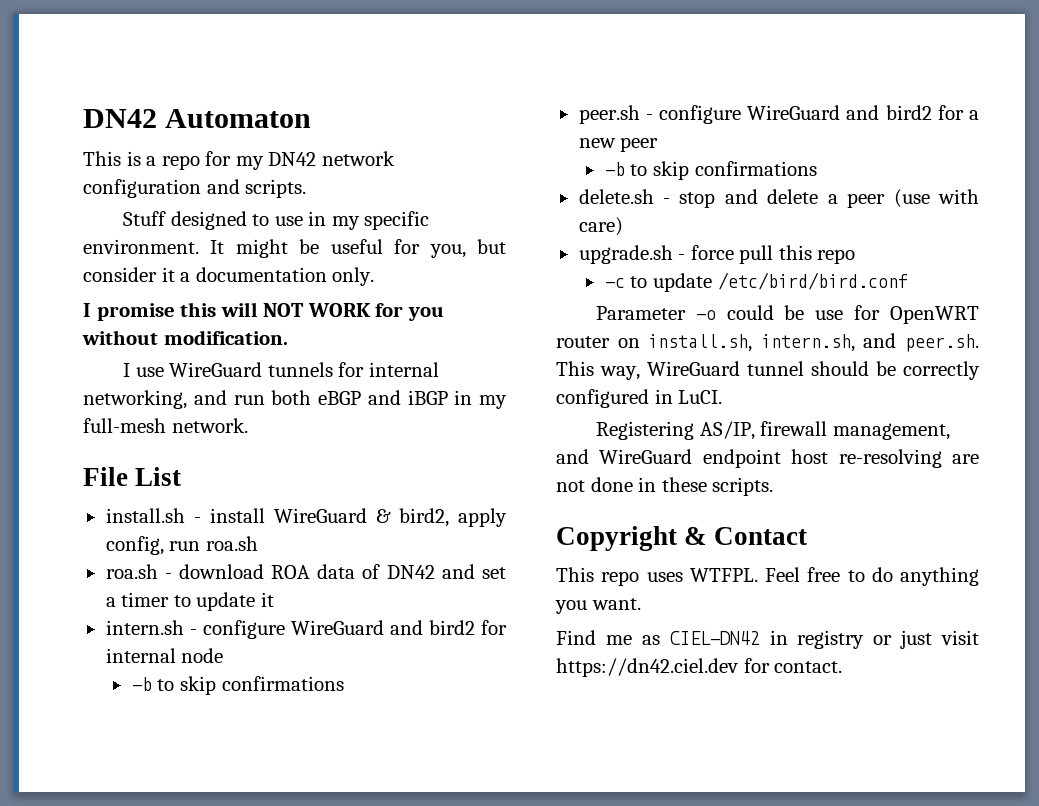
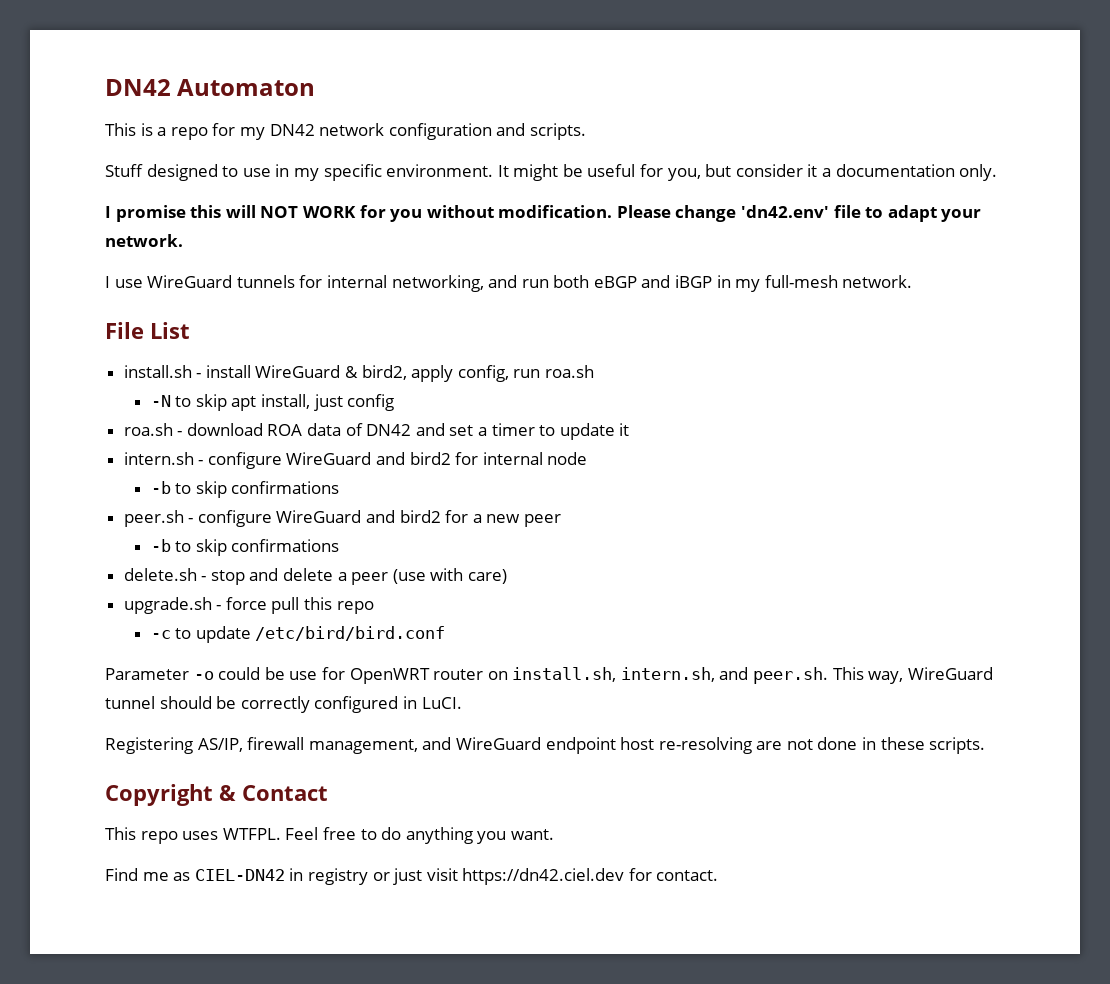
+ Please change 'dn42.env' file to adapt your network.
+ -N to skip apt install, just config

